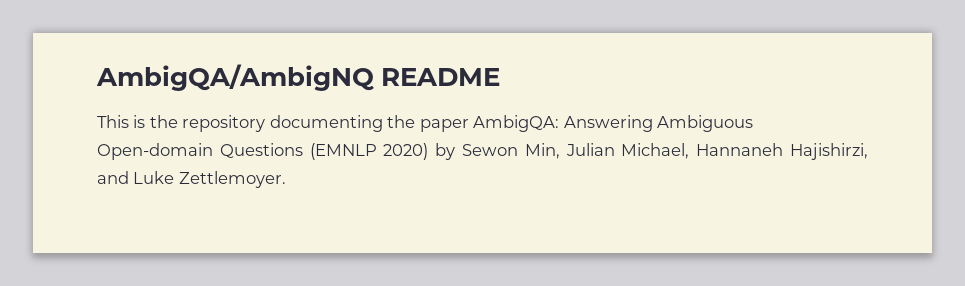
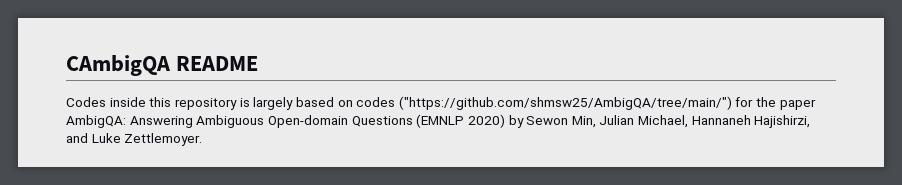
- AmbigQA/AmbigNQ README
+ CAmbigQA README
- This is the repository documenting the paper AmbigQA: Answering Ambiguous Open-domain Questions (EMNLP 2020) by Sewon Min, Julian Michael, Hannaneh Hajishirzi, and Luke Zettlemoyer.
+ Codes inside this repository is largely based on codes ("https://github.com/shmsw25/AmbigQA/tree/main/") for the paper AmbigQA: Answering Ambiguous Open-domain Questions (EMNLP 2020) by Sewon Min, Julian Michael, Hannaneh Hajishirzi, and Luke Zettlemoyer.

